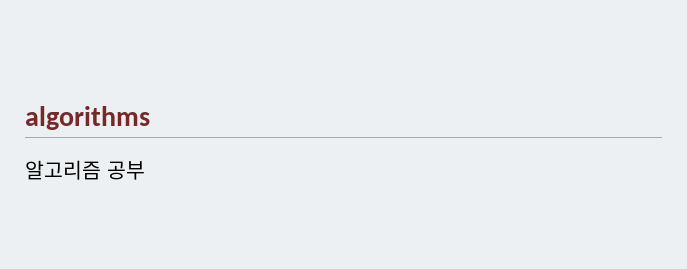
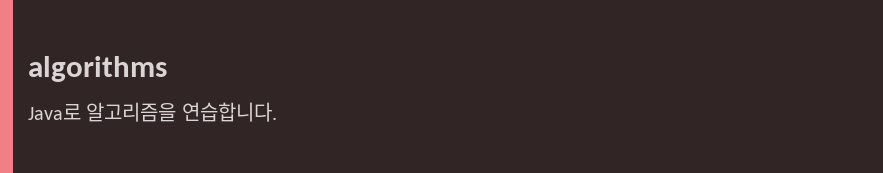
- 알고리즘 공부
+ Java로 알고리즘을 연습합니다.

